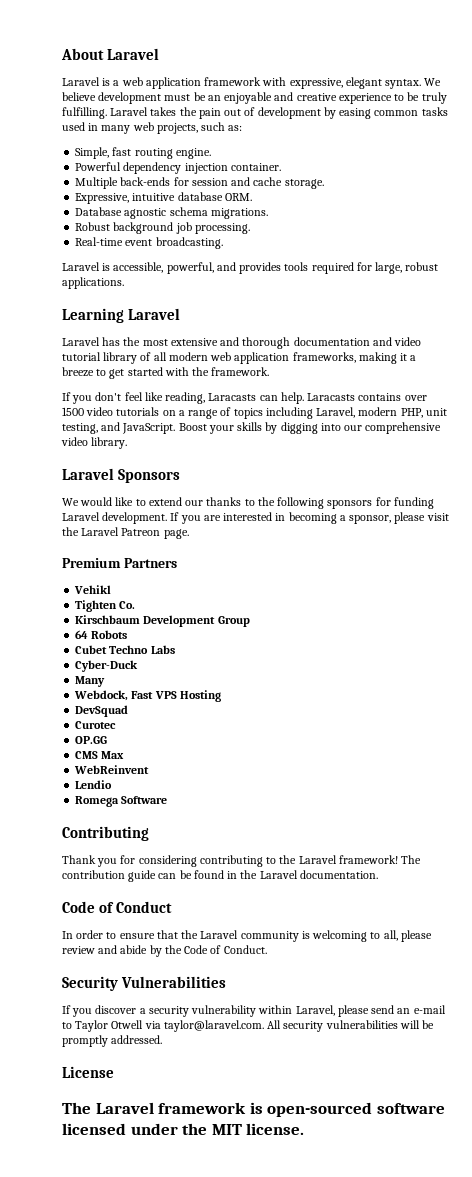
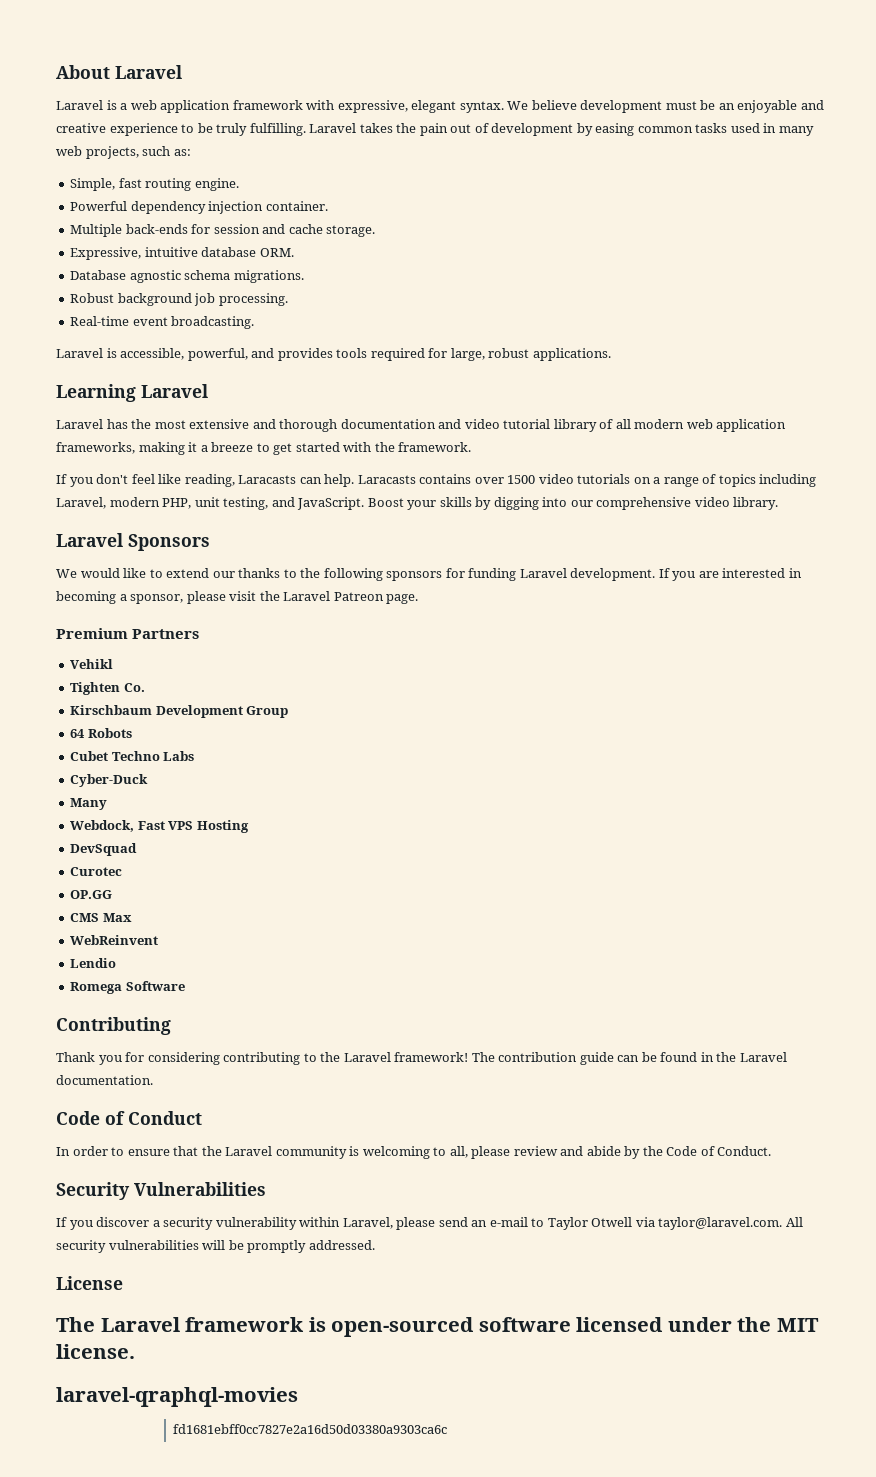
+ laravel-qraphql-movies
+ fd1681ebff0cc7827e2a16d50d03380a9303ca6c

